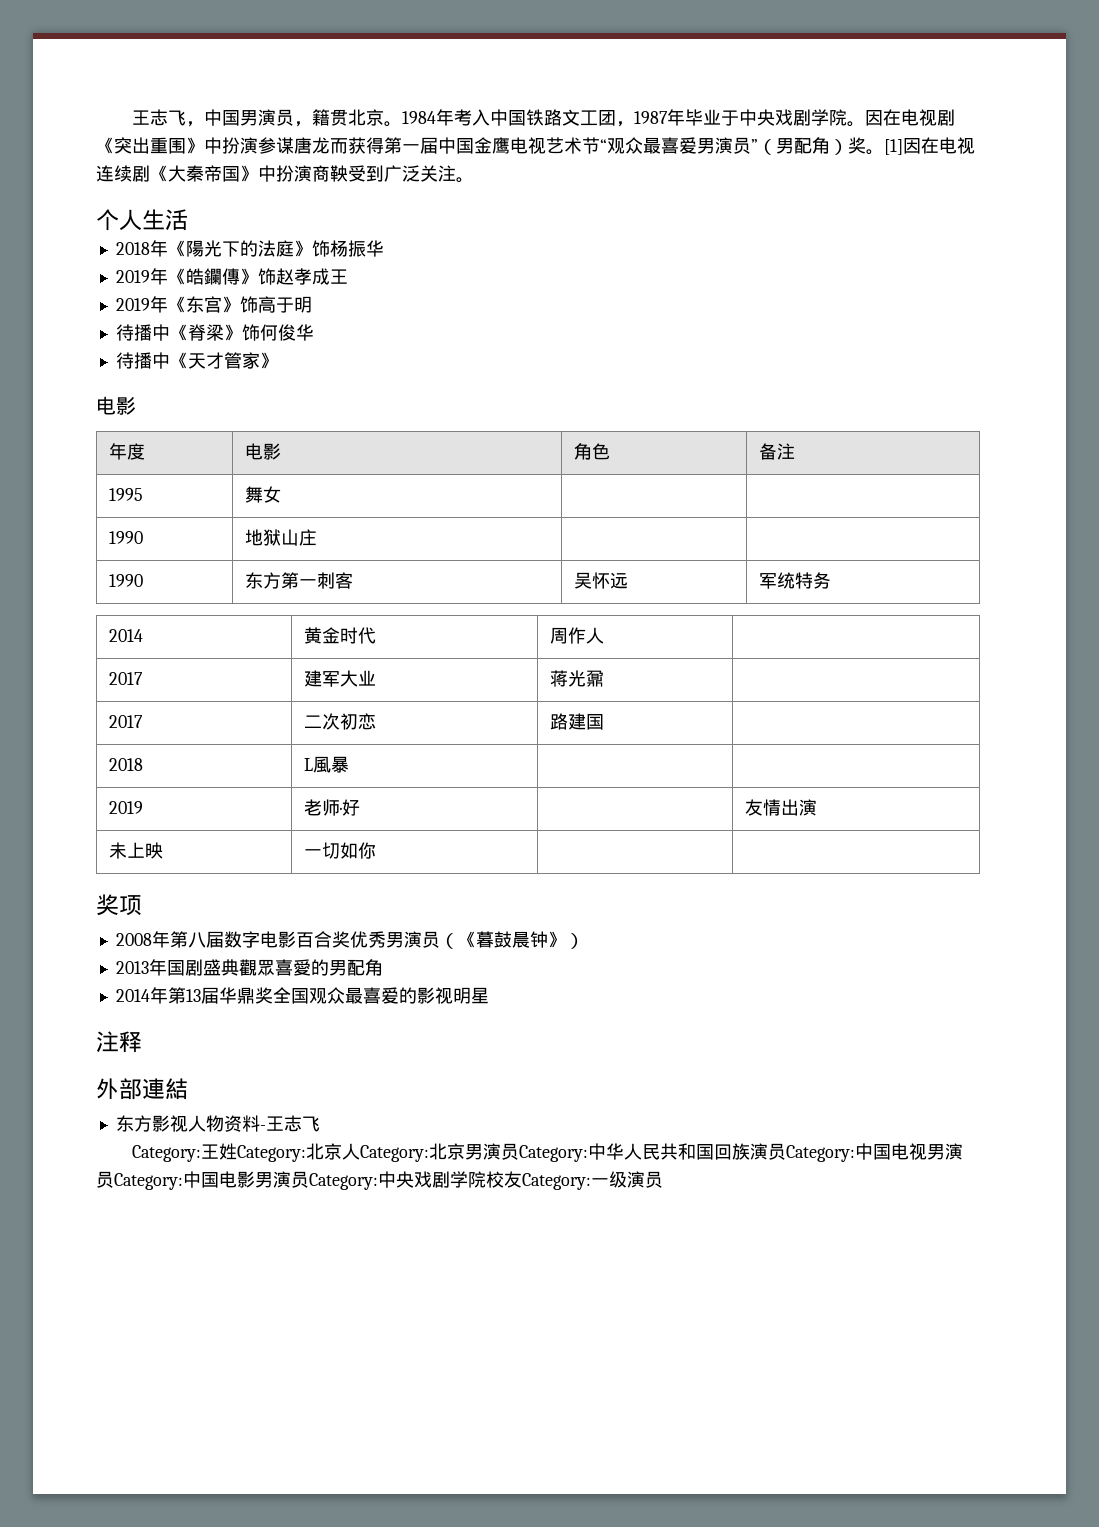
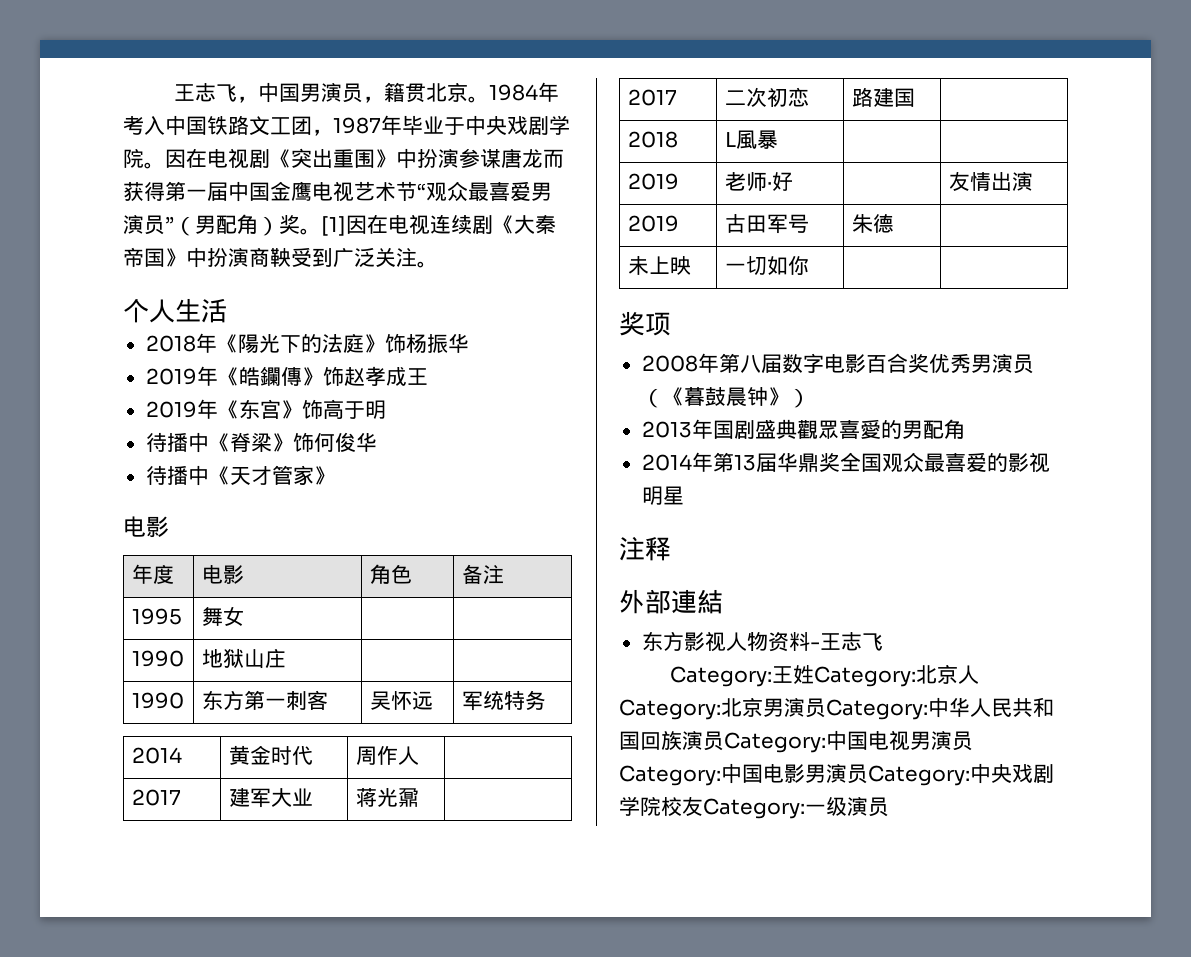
+ 2019 | 古田军号 | 朱德 |

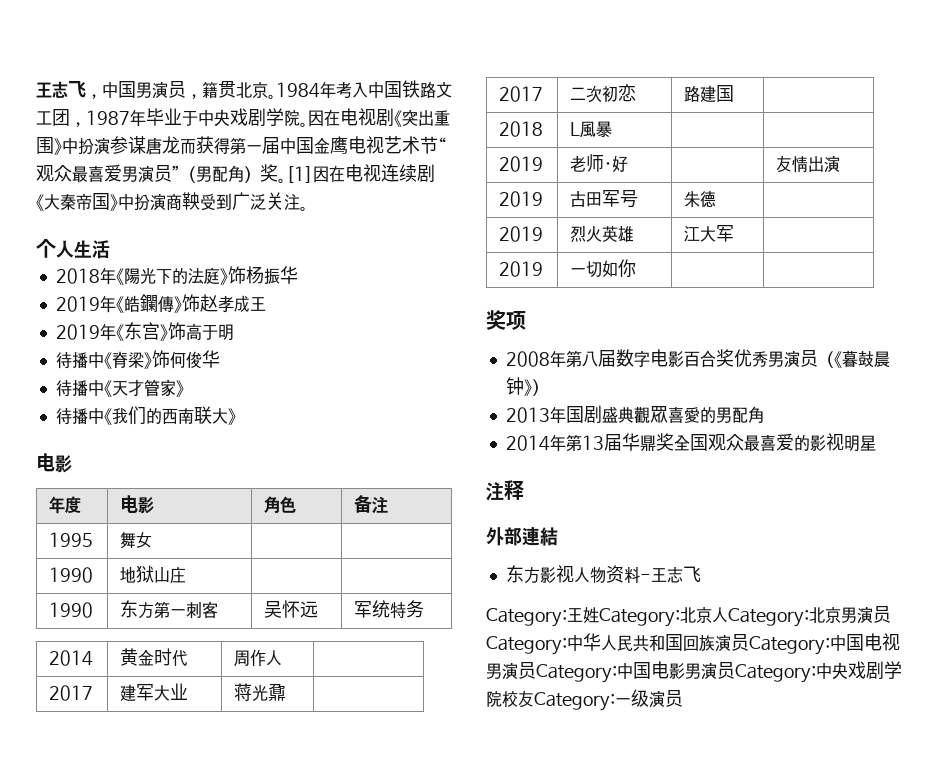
+ 待播中《我们的西南联大》
- 未上映 | 一切如你 | |
+ 2019 | 烈火英雄 | 江大军 |
+ 2019 | 一切如你 | |

